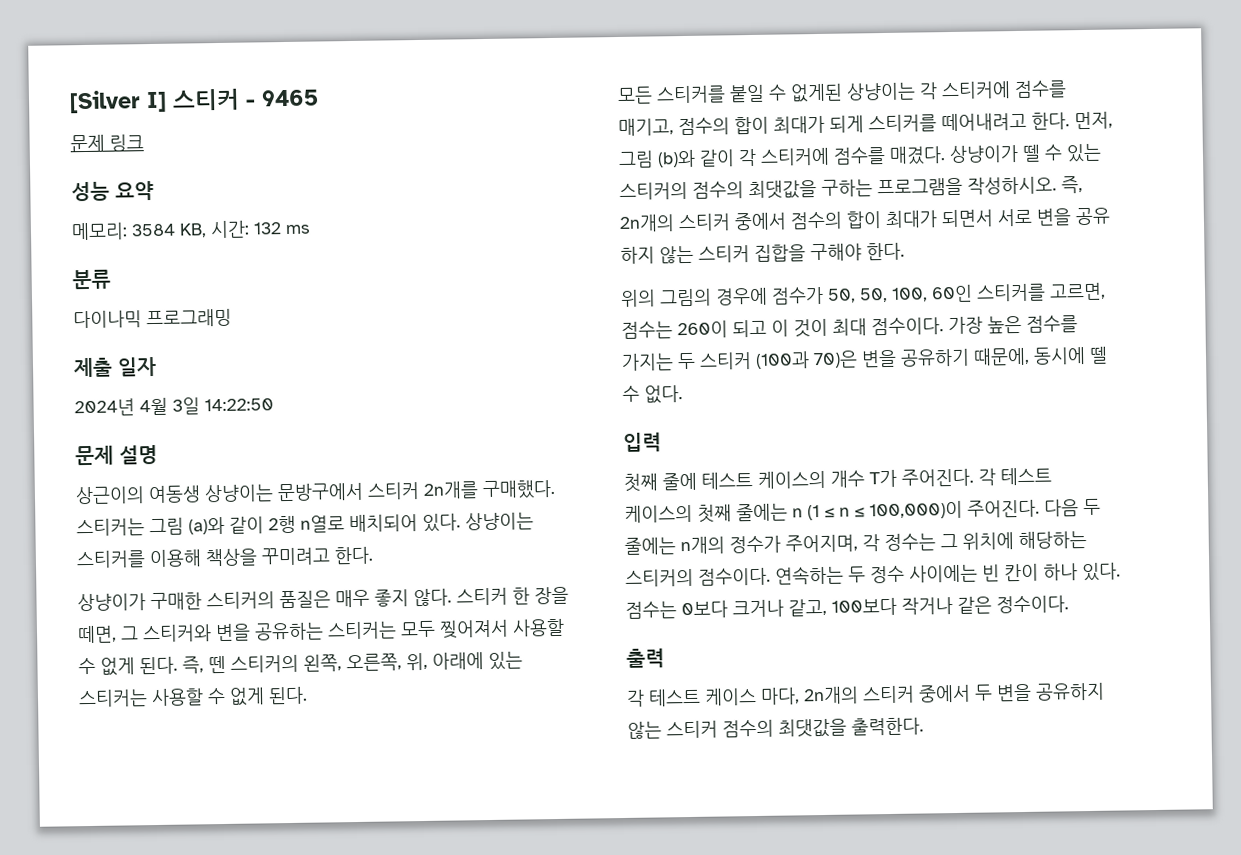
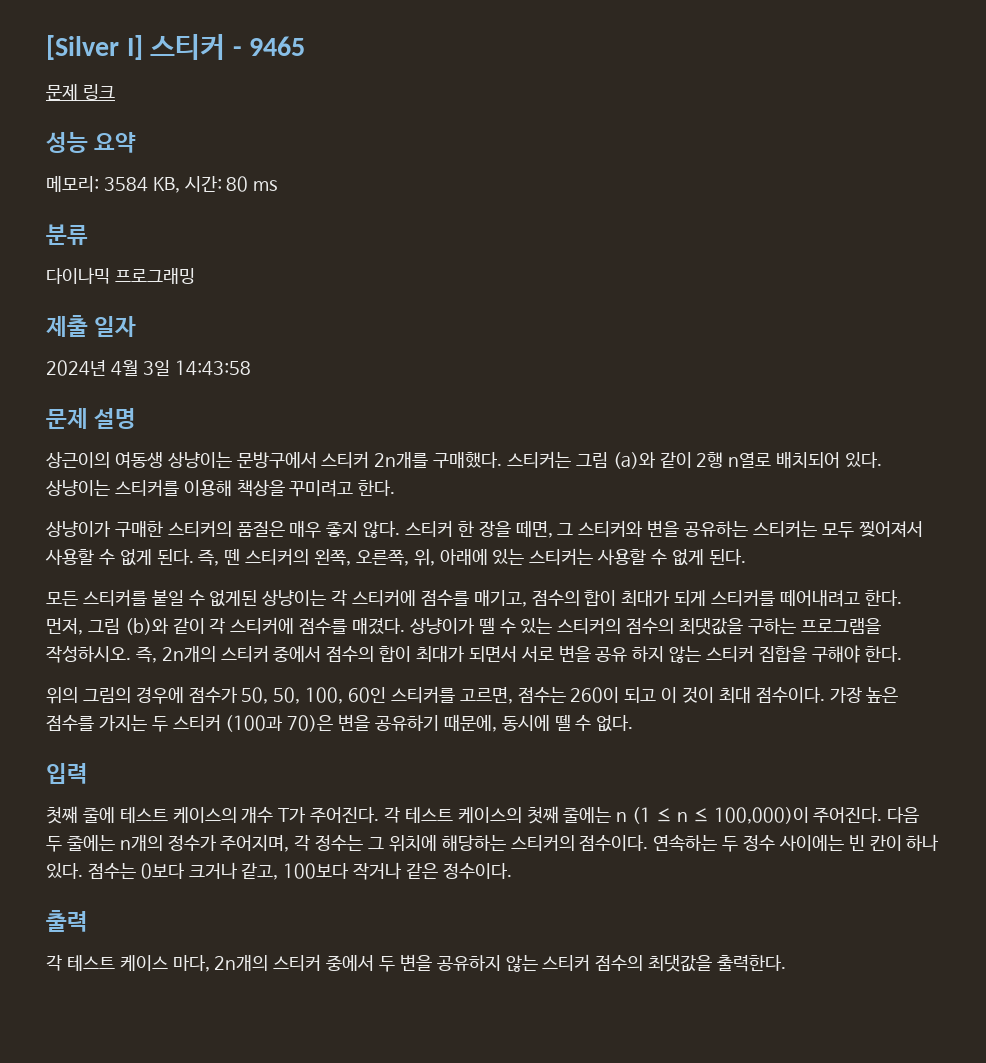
- 메모리: 3584 KB, 시간: 132 ms
+ 메모리: 3584 KB, 시간: 80 ms
- 2024년 4월 3일 14:22:50
+ 2024년 4월 3일 14:43:58

